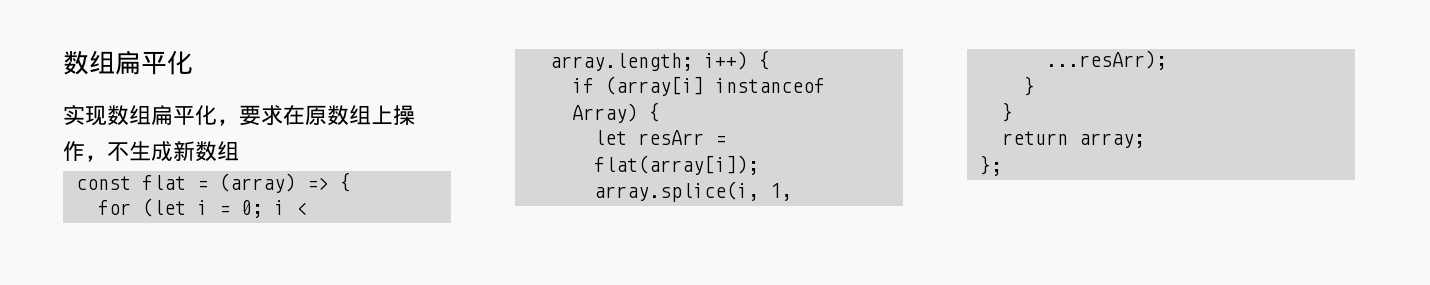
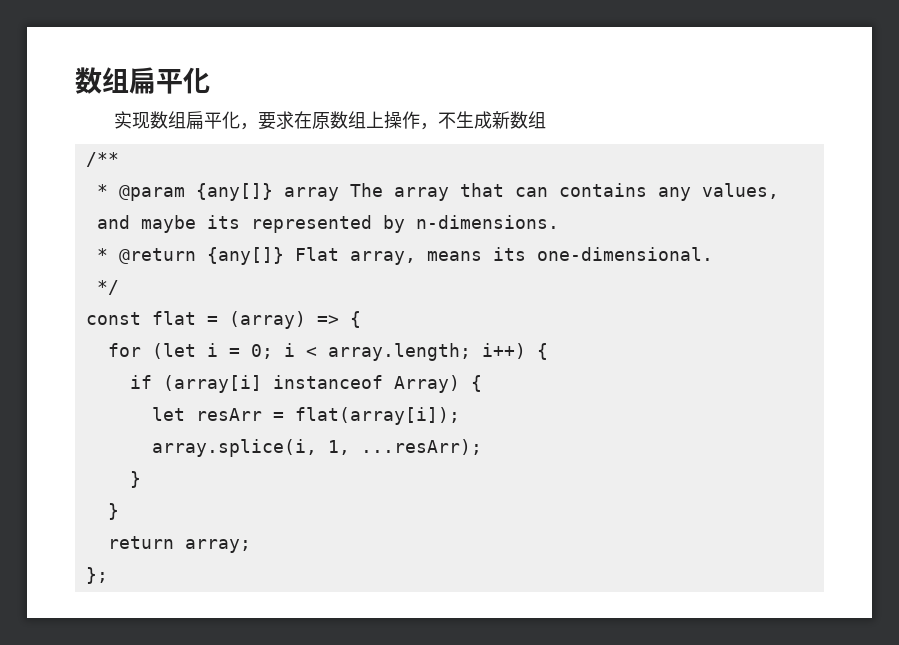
+ /**
+ * @param {any[]} array The array that can contains any values, and maybe its represented by n-dimensions.
+ * @return {any[]} Flat array, means its one-dimensional.
+ */

